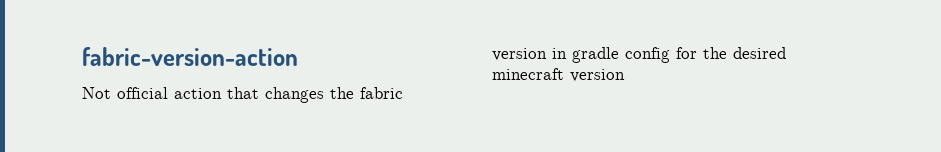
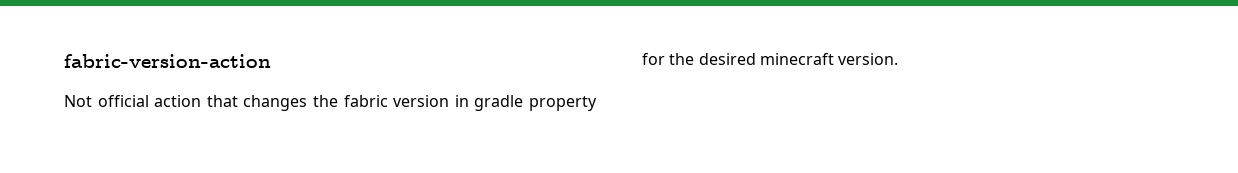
- Not official action that changes the fabric version in gradle config for the desired minecraft version
+ Not official action that changes the fabric version in gradle property for the desired minecraft version.

